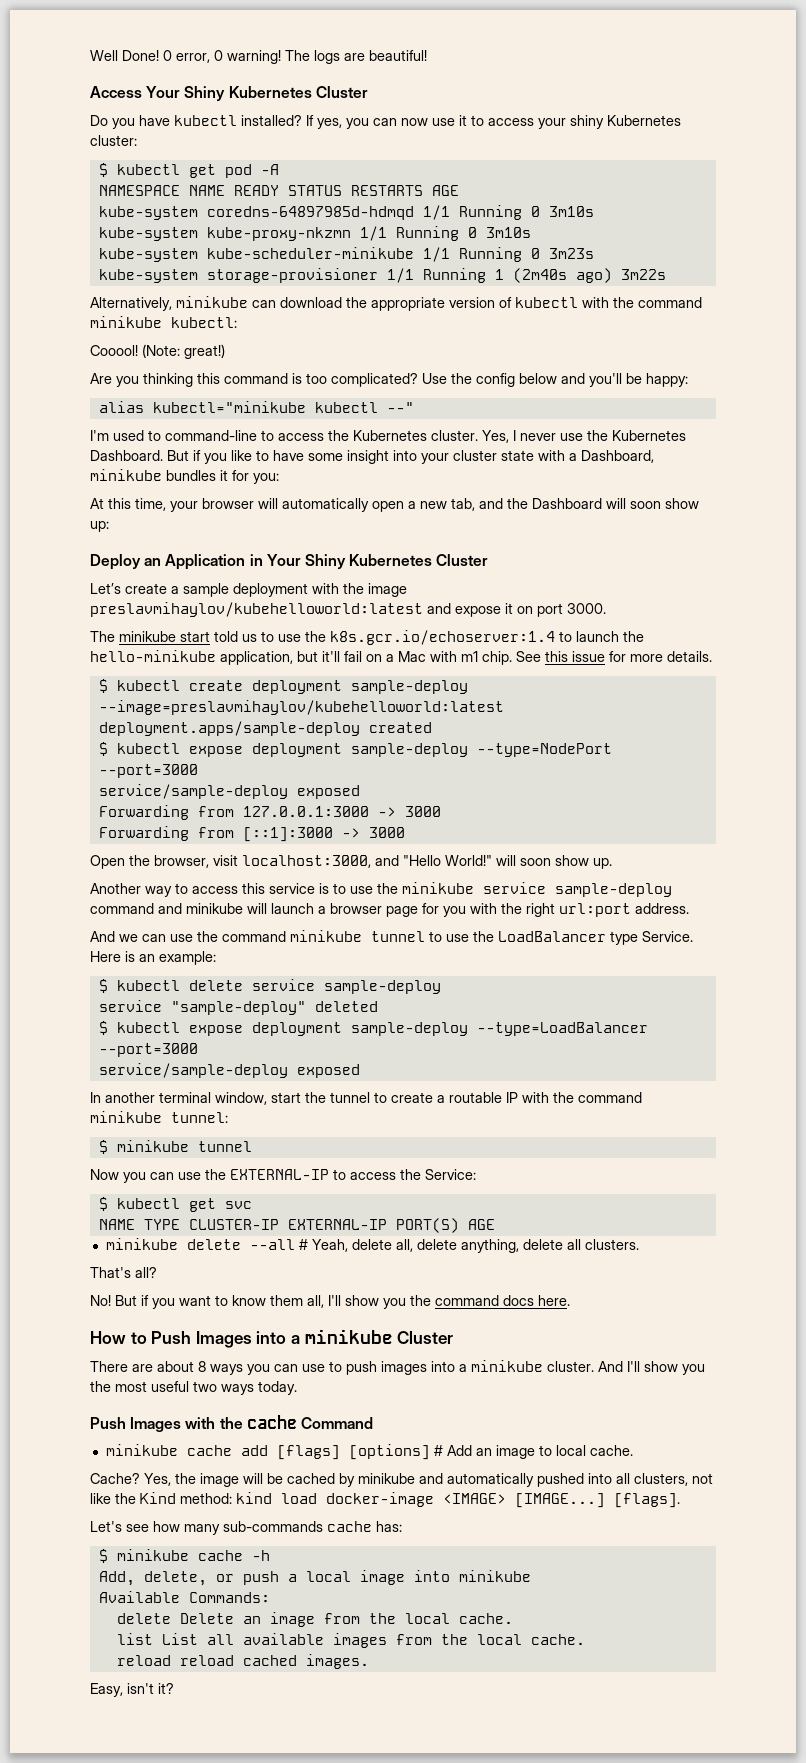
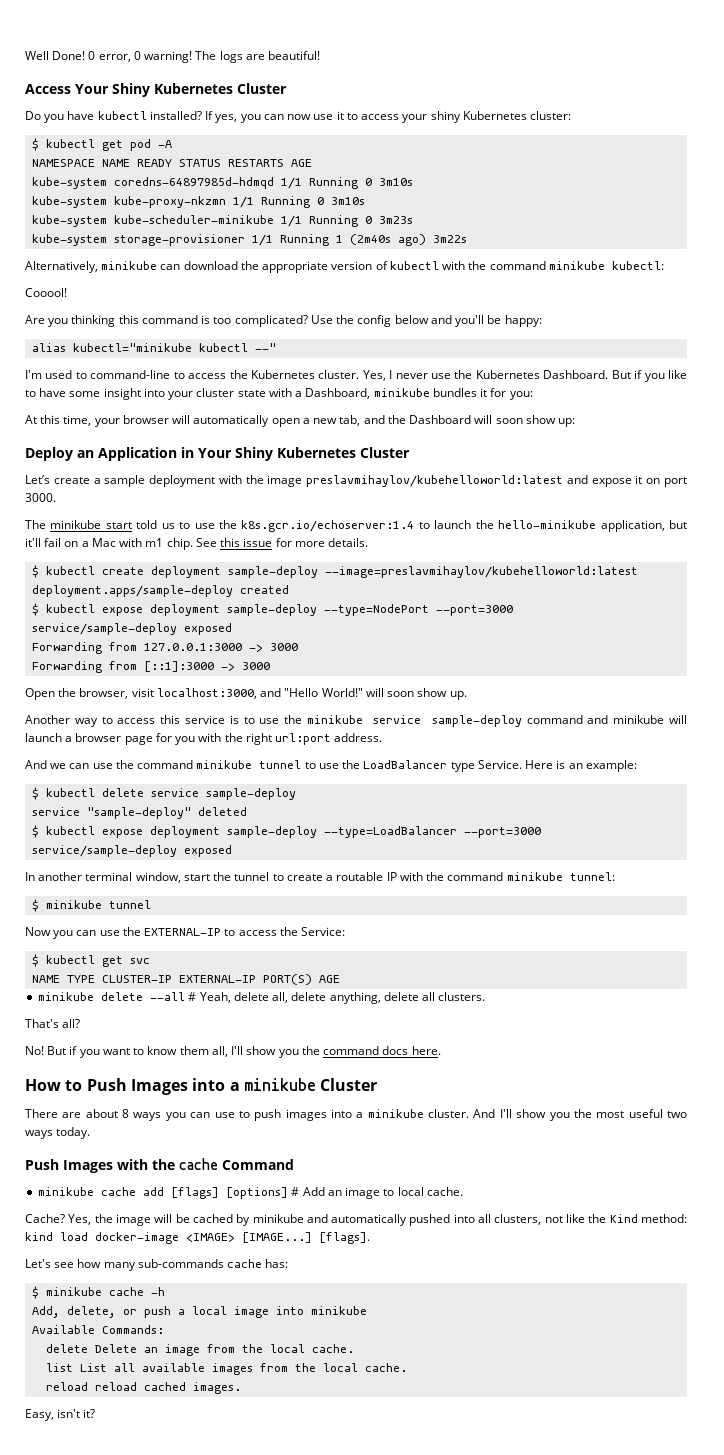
- (Note: great!)

